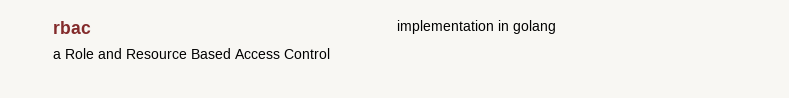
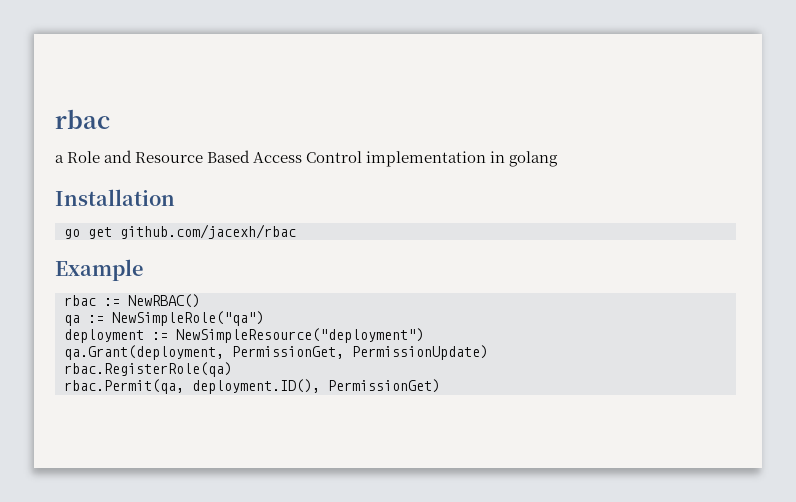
+ Installation
+ go get github.com/jacexh/rbac
+ Example
+ rbac := NewRBAC()
+ qa := NewSimpleRole("qa")
+ deployment := NewSimpleResource("deployment")
+ qa.Grant(deployment, PermissionGet, PermissionUpdate)
+ rbac.RegisterRole(qa)
+ rbac.Permit(qa, deployment.ID(), PermissionGet)

